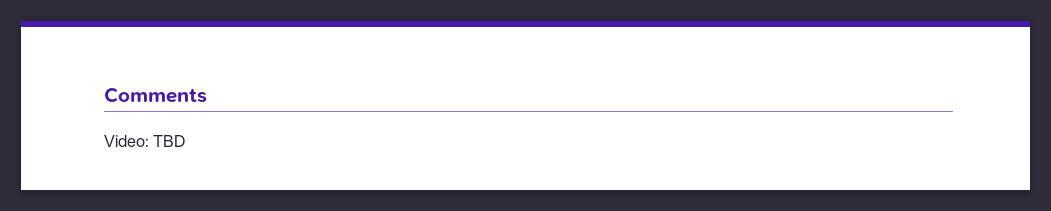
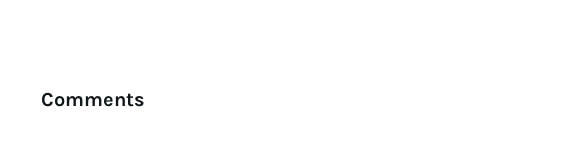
- Video: TBD

